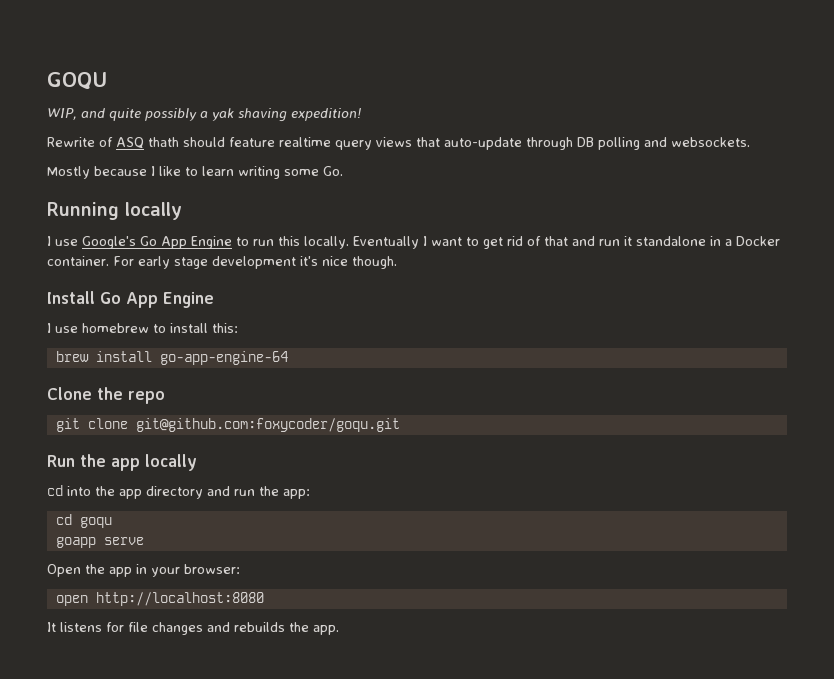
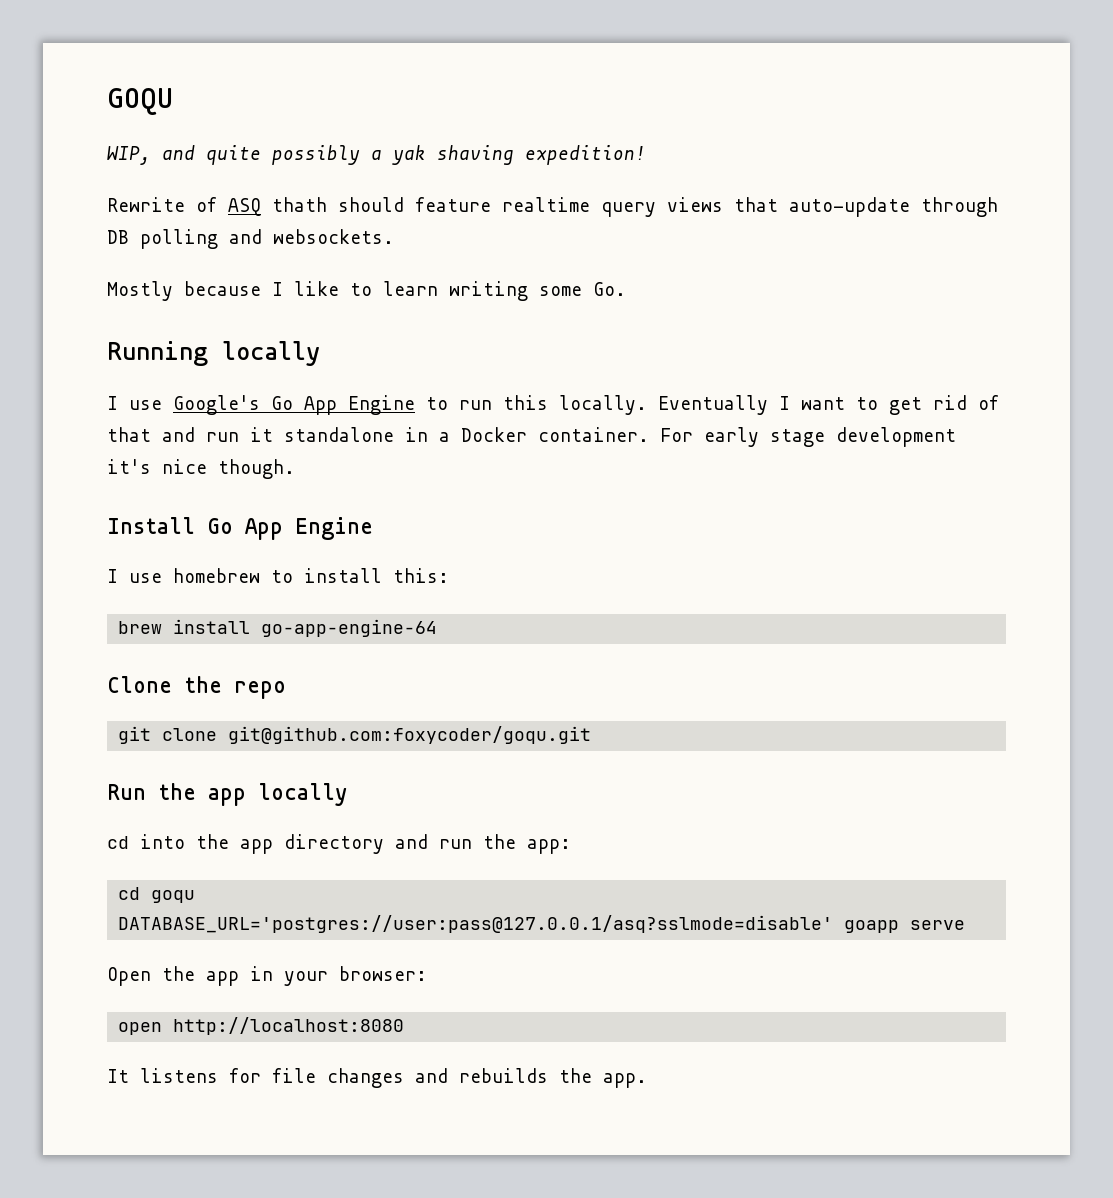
- goapp serve
+ DATABASE_URL='postgres://user:pass@127.0.0.1/asq?sslmode=disable' goapp serve

